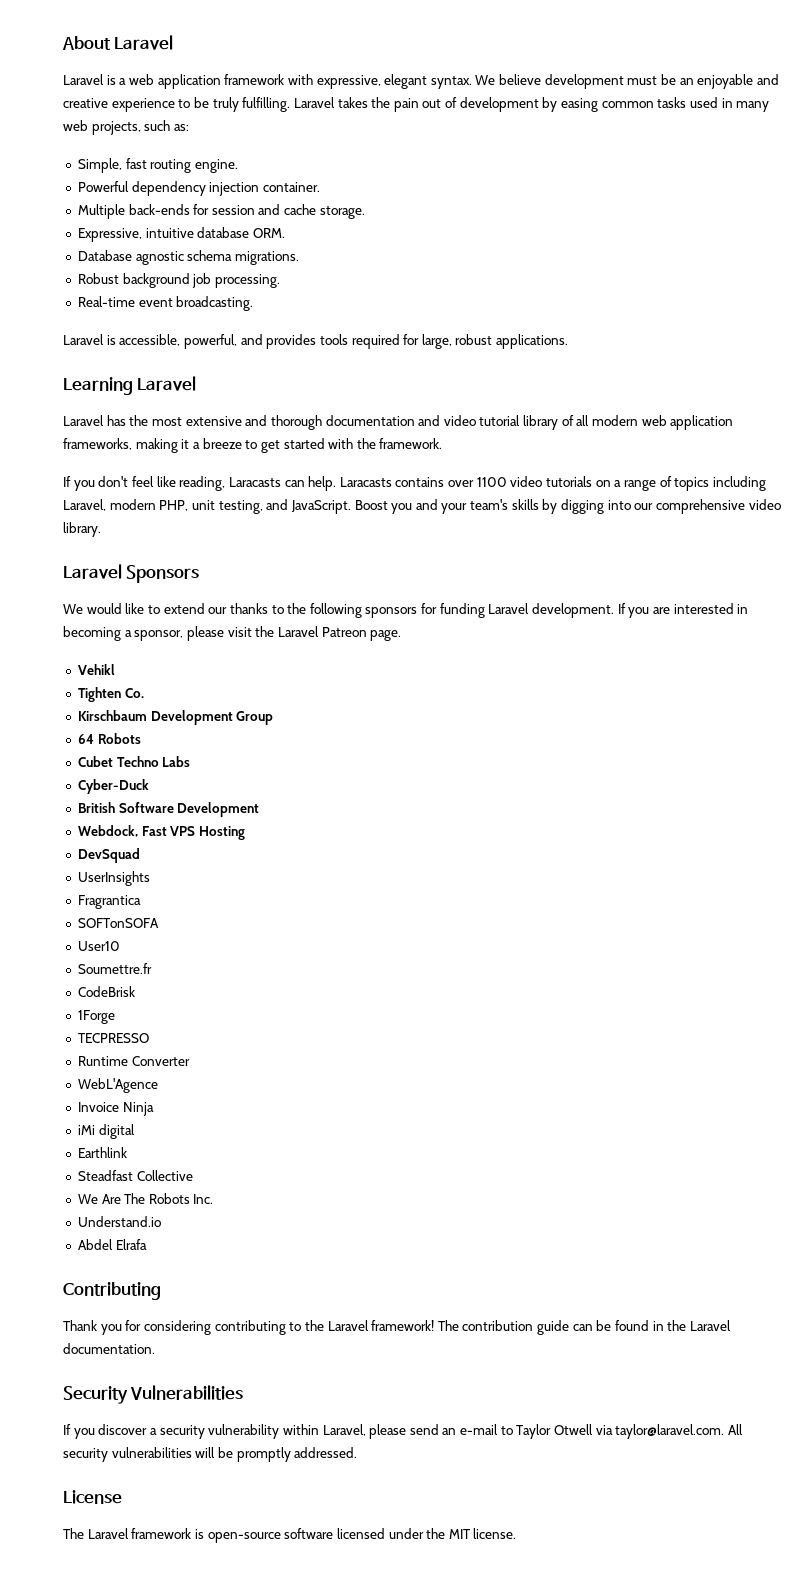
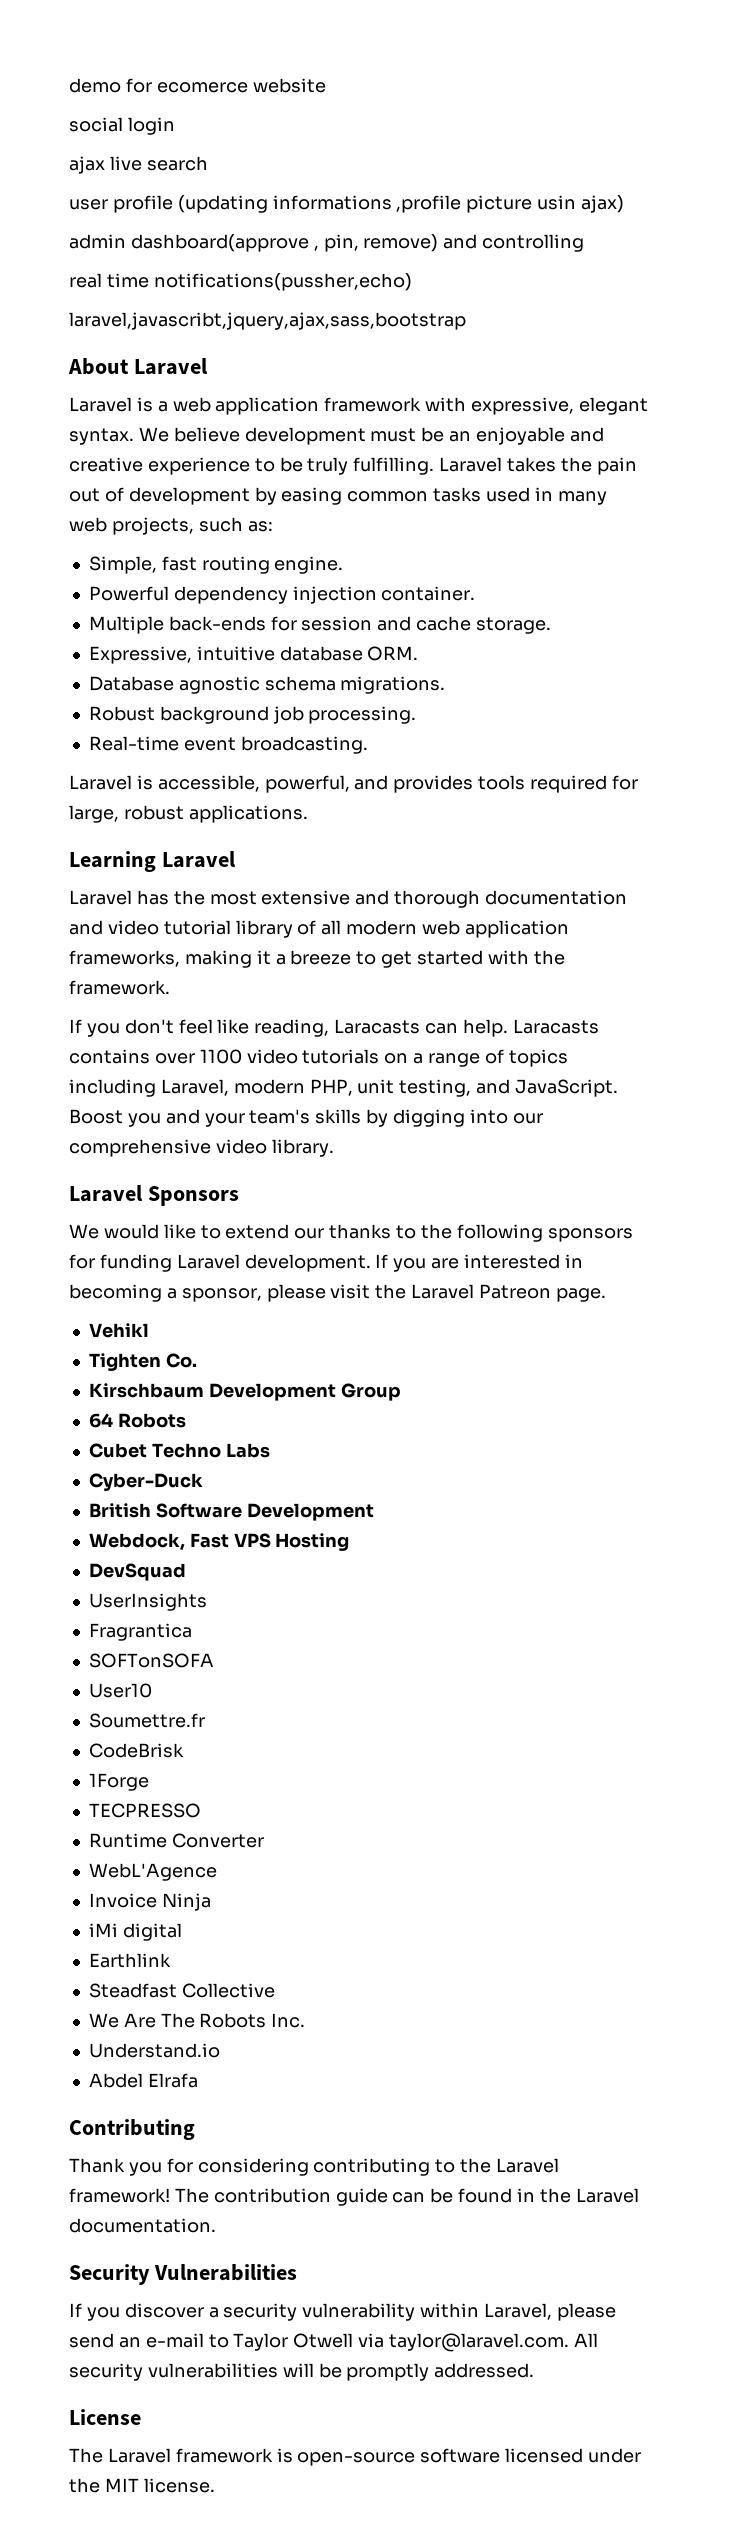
+ demo for ecomerce website
+ social login
+ ajax live search
+ user profile (updating informations ,profile picture usin ajax)
+ admin dashboard(approve , pin, remove) and controlling
+ real time notifications(pussher,echo)
+ laravel,javascribt,jquery,ajax,sass,bootstrap

